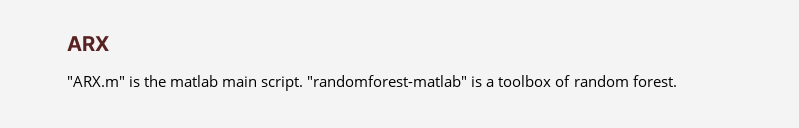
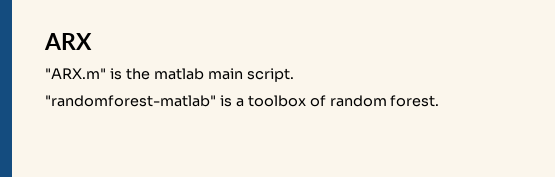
- "ARX.m" is the matlab main script. "randomforest-matlab" is a toolbox of random forest.
+ "ARX.m" is the matlab main script.
+ "randomforest-matlab" is a toolbox of random forest.

